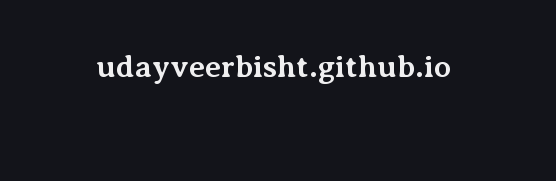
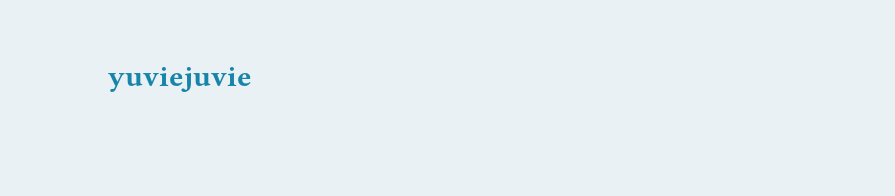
- udayveerbisht.github.io
+ yuviejuvie

